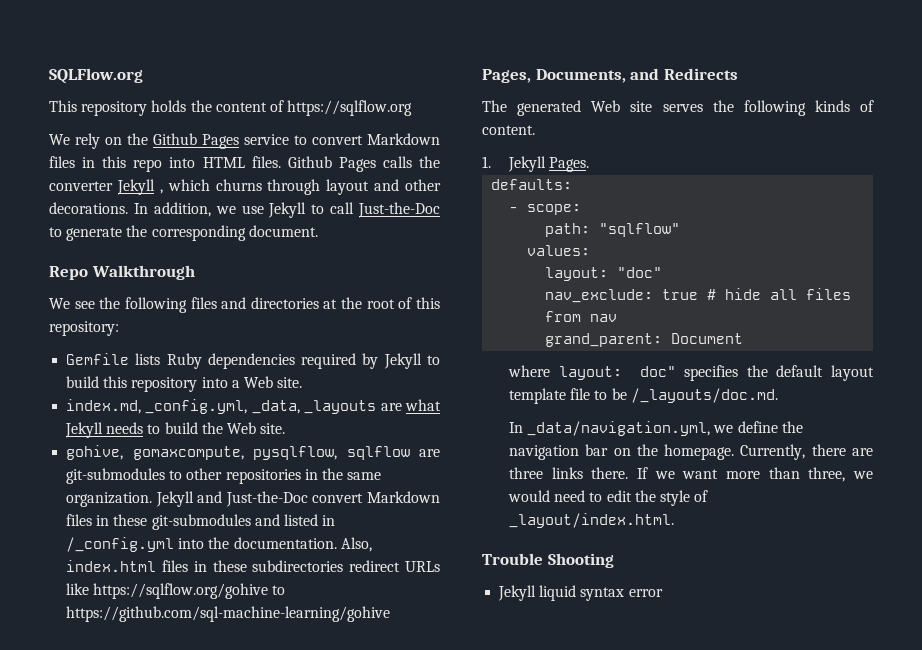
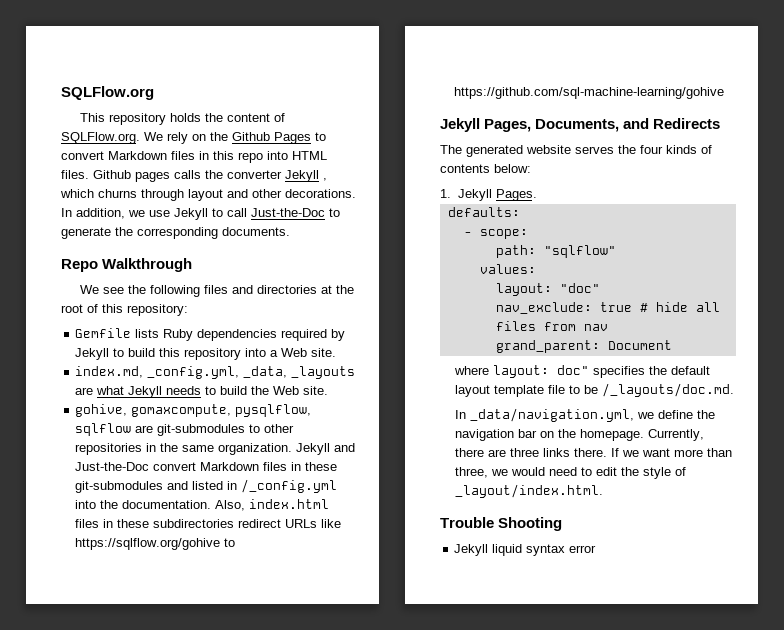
- This repository holds the content of https://sqlflow.org
- We rely on the Github Pages service to convert Markdown files in this repo into HTML files.
+ This repository holds the content of SQLFlow.org. We rely on the Github Pages to convert Markdown files in this repo into HTML files.
- Github Pages calls the converter Jekyll , which churns through layout and other decorations.
+ Github pages calls the converter Jekyll , which churns through layout and other decorations.
- In addition, we use Jekyll to call Just-the-Doc to generate the corresponding document.
+ In addition, we use Jekyll to call Just-the-Doc to generate the corresponding documents.
- Pages, Documents, and Redirects
+ Jekyll Pages, Documents, and Redirects
- The generated Web site serves the following kinds of content.
+ The generated website serves the four kinds of contents below:

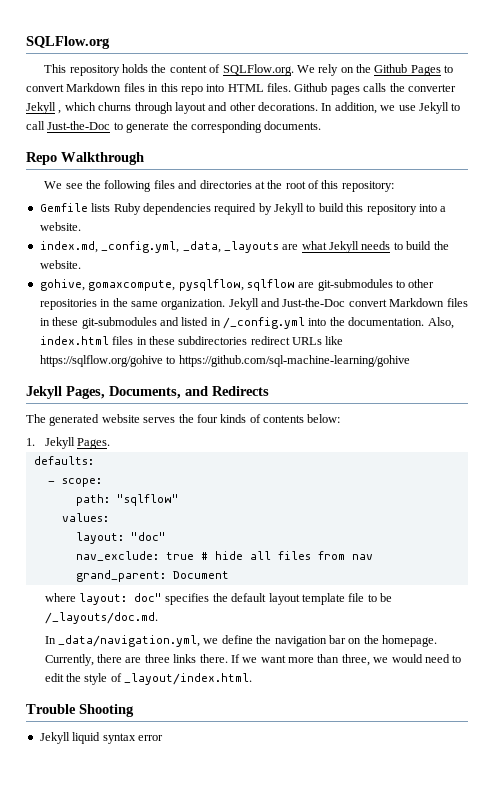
- Gemfile lists Ruby dependencies required by Jekyll to build this repository into a Web site.
+ Gemfile lists Ruby dependencies required by Jekyll to build this repository into a website.
- index.md, _config.yml, _data, _layouts are what Jekyll needs to build the Web site.
+ index.md, _config.yml, _data, _layouts are what Jekyll needs to build the website.

